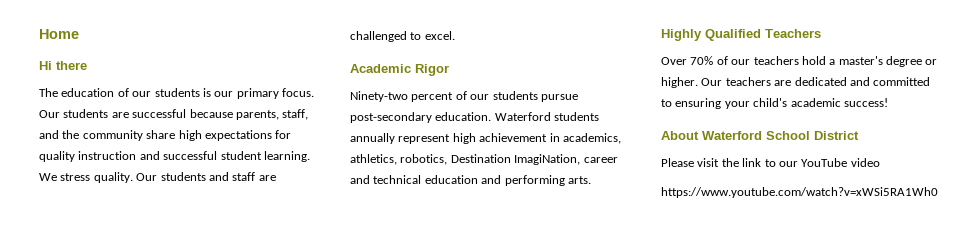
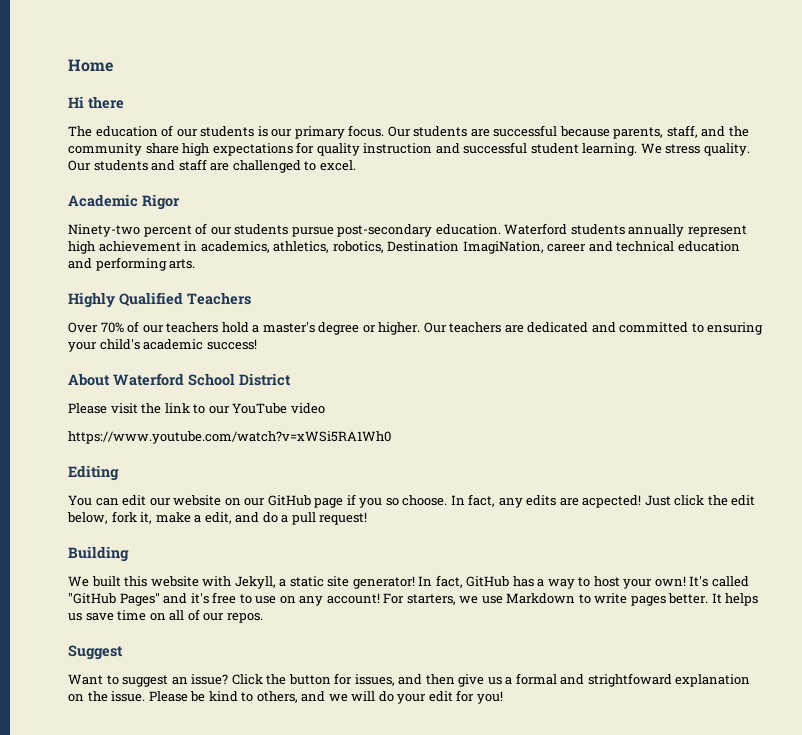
+ Editing
+ You can edit our website on our GitHub page if you so choose. In fact, any edits are acpected! Just click the edit below, fork it, make a edit, and do a pull request!
+ Building
+ We built this website with Jekyll, a static site generator! In fact, GitHub has a way to host your own! It's called "GitHub Pages" and it's free to use on any account! For starters, we use Markdown to write pages better. It helps us save time on all of our repos.
+ Suggest
+ Want to suggest an issue? Click the button for issues, and then give us a formal and strightfoward explanation on the issue. Please be kind to others, and we will do your edit for you!

